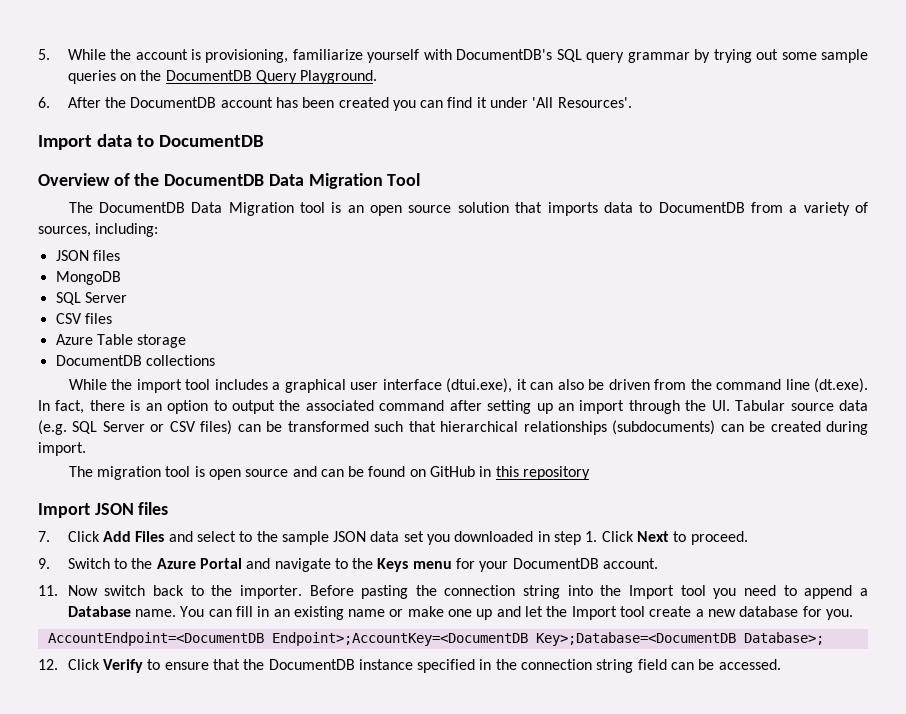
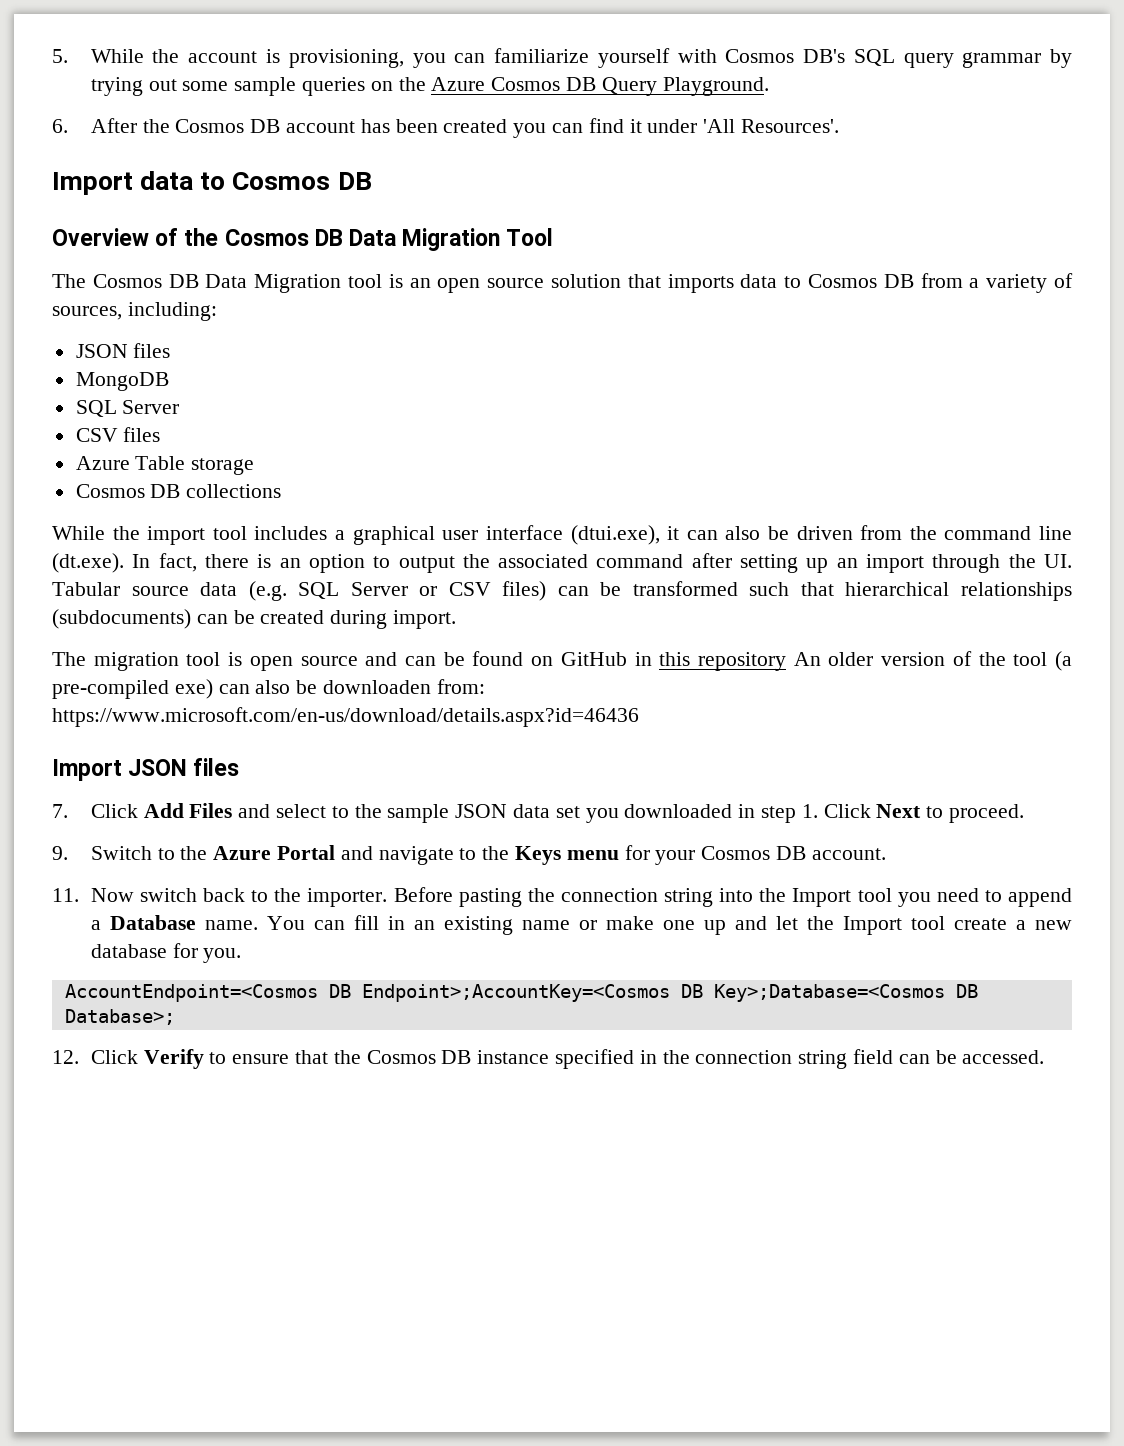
- 5. While the account is provisioning, familiarize yourself with DocumentDB's SQL query grammar by trying out some sample queries on the DocumentDB Query Playground.
+ 5. While the account is provisioning, you can familiarize yourself with Cosmos DB's SQL query grammar by trying out some sample queries on the Azure Cosmos DB Query Playground.
- 6. After the DocumentDB account has been created you can find it under 'All Resources'.
+ 6. After the Cosmos DB account has been created you can find it under 'All Resources'.
- Import data to DocumentDB
+ Import data to Cosmos DB
- Overview of the DocumentDB Data Migration Tool
+ Overview of the Cosmos DB Data Migration Tool
- The DocumentDB Data Migration tool is an open source solution that imports data to DocumentDB from a variety of sources, including:
+ The Cosmos DB Data Migration tool is an open source solution that imports data to Cosmos DB from a variety of sources, including:
- DocumentDB collections
+ Cosmos DB collections
- The migration tool is open source and can be found on GitHub in this repository
+ The migration tool is open source and can be found on GitHub in this repository An older version of the tool (a pre-compiled exe) can also be downloaden from: https://www.microsoft.com/en-us/download/details.aspx?id=46436
- 9. Switch to the Azure Portal and navigate to the Keys menu for your DocumentDB account.
+ 9. Switch to the Azure Portal and navigate to the Keys menu for your Cosmos DB account.
- AccountEndpoint=<DocumentDB Endpoint>;AccountKey=<DocumentDB Key>;Database=<DocumentDB Database>;
+ AccountEndpoint=<Cosmos DB Endpoint>;AccountKey=<Cosmos DB Key>;Database=<Cosmos DB Database>;
- 12. Click Verify to ensure that the DocumentDB instance specified in the connection string field can be accessed.
+ 12. Click Verify to ensure that the Cosmos DB instance specified in the connection string field can be accessed.

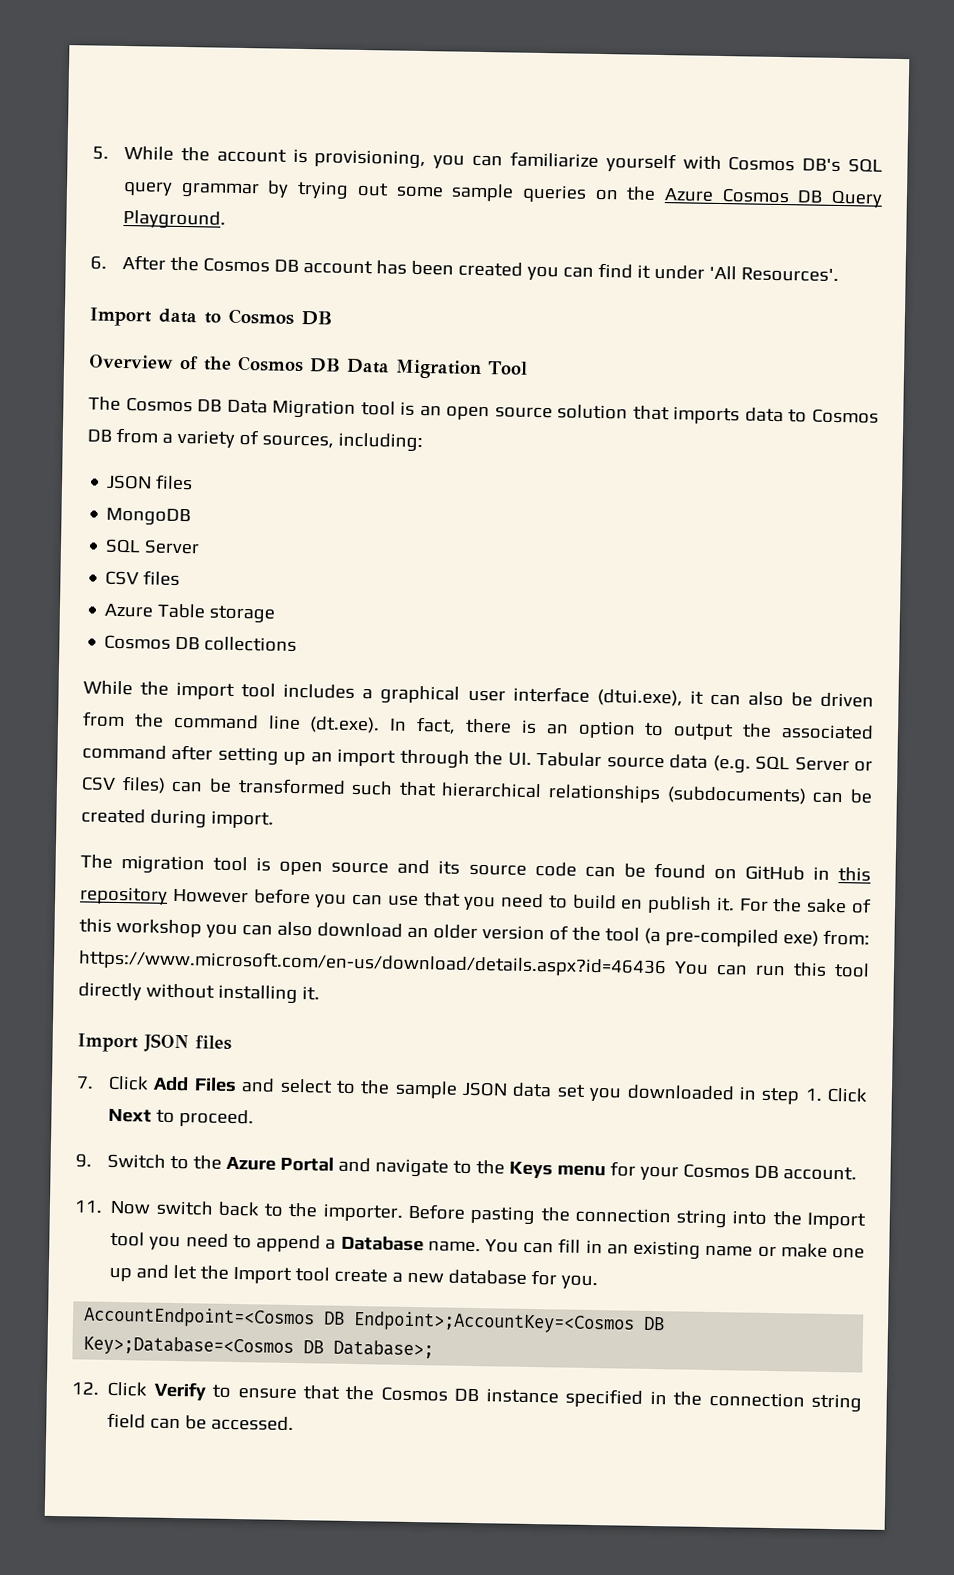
- The migration tool is open source and can be found on GitHub in this repository An older version of the tool (a pre-compiled exe) can also be downloaden from: https://www.microsoft.com/en-us/download/details.aspx?id=46436
+ The migration tool is open source and its source code can be found on GitHub in this repository However before you can use that you need to build en publish it. For the sake of this workshop you can also download an older version of the tool (a pre-compiled exe) from: https://www.microsoft.com/en-us/download/details.aspx?id=46436 You can run this tool directly without installing it.

